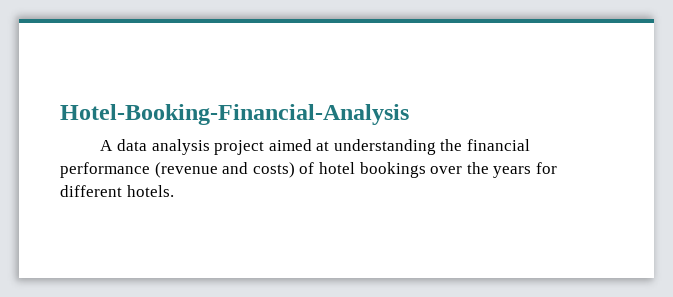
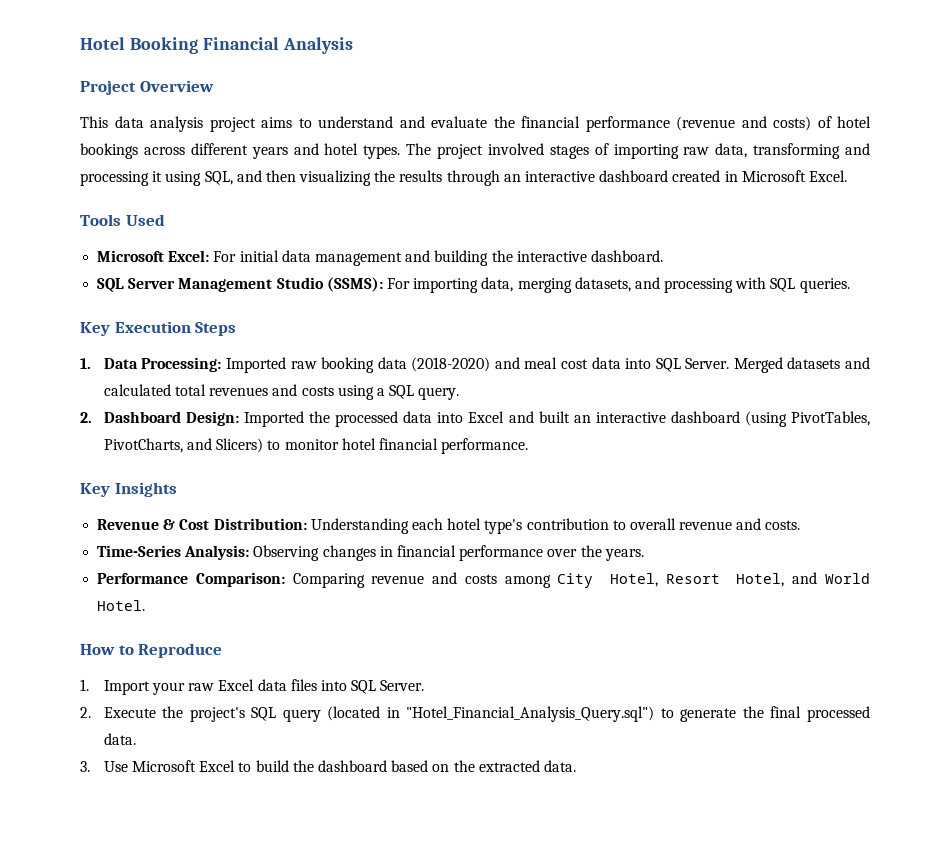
- Hotel-Booking-Financial-Analysis
- A data analysis project aimed at understanding the financial performance (revenue and costs) of hotel bookings over the years for different hotels.
+ Hotel Booking Financial Analysis
+ Project Overview
+ This data analysis project aims to understand and evaluate the financial performance (revenue and costs) of hotel bookings across different years and hotel types. The project involved stages of importing raw data, transforming and processing it using SQL, and then visualizing the results through an interactive dashboard created in Microsoft Excel.
+ Tools Used
+ Microsoft Excel: For initial data management and building the interactive dashboard.
+ SQL Server Management Studio (SSMS): For importing data, merging datasets, and processing with SQL queries.
+ Key Execution Steps
+ 1. Data Processing: Imported raw booking data (2018-2020) and meal cost data into SQL Server. Merged datasets and calculated total revenues and costs using a SQL query.
+ 2. Dashboard Design: Imported the processed data into Excel and built an interactive dashboard (using PivotTables, PivotCharts, and Slicers) to monitor hotel financial performance.
+ Key Insights
+ Revenue & Cost Distribution: Understanding each hotel type's contribution to overall revenue and costs.
+ Time-Series Analysis: Observing changes in financial performance over the years.
+ Performance Comparison: Comparing revenue and costs among City Hotel, Resort Hotel, and World Hotel.
+ How to Reproduce
+ 1. Import your raw Excel data files into SQL Server.
+ 2. Execute the project's SQL query (located in "Hotel_Financial_Analysis_Query.sql") to generate the final processed data.
+ 3. Use Microsoft Excel to build the dashboard based on the extracted data.

